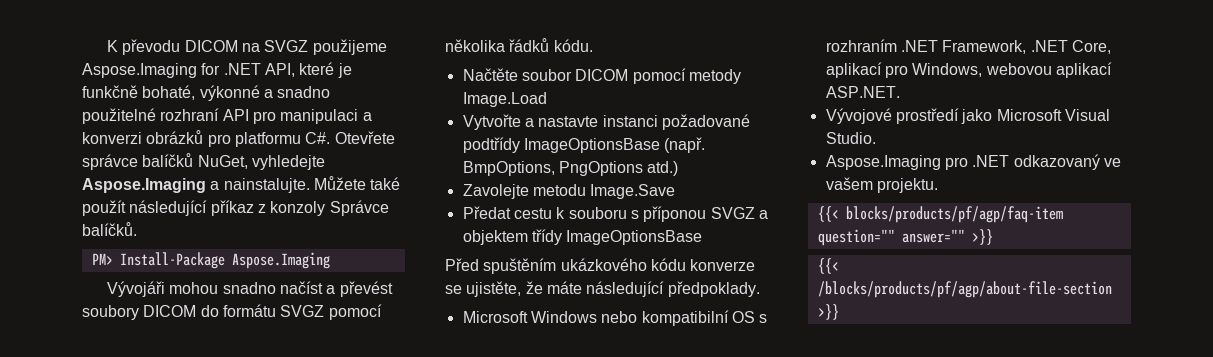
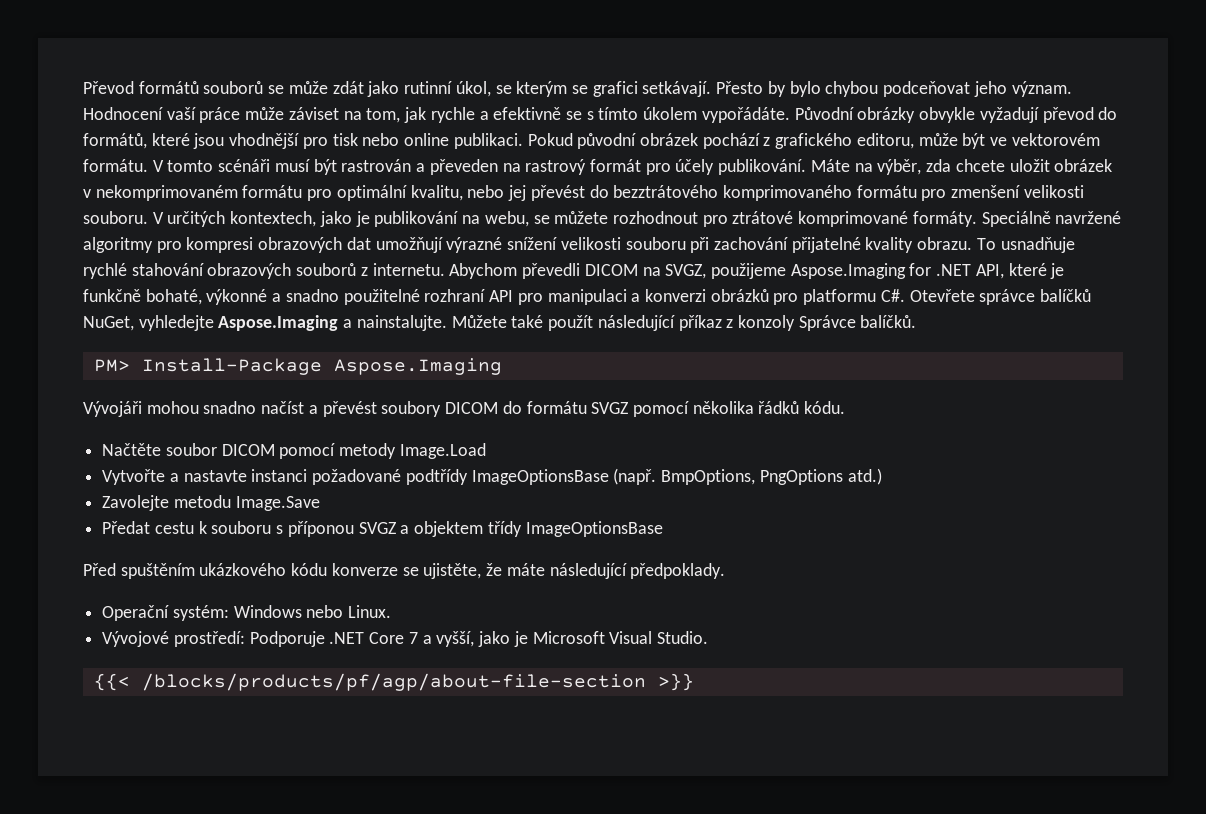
- K převodu DICOM na SVGZ použijeme Aspose.Imaging for .NET API, které je funkčně bohaté, výkonné a snadno použitelné rozhraní API pro manipulaci a konverzi obrázků pro platformu C#. Otevřete správce balíčků NuGet, vyhledejte Aspose.Imaging a nainstalujte.
+ Převod formátů souborů se může zdát jako rutinní úkol, se kterým se grafici setkávají. Přesto by bylo chybou podceňovat jeho význam. Hodnocení vaší práce může záviset na tom, jak rychle a efektivně se s tímto úkolem vypořádáte. Původní obrázky obvykle vyžadují převod do formátů, které jsou vhodnější pro tisk nebo online publikaci. Pokud původní obrázek pochází z grafického editoru, může být ve vektorovém formátu. V tomto scénáři musí být rastrován a převeden na rastrový formát pro účely publikování. Máte na výběr, zda chcete uložit obrázek v nekomprimovaném formátu pro optimální kvalitu, nebo jej převést do bezztrátového komprimovaného formátu pro zmenšení velikosti souboru. V určitých kontextech, jako je publikování na webu, se můžete rozhodnout pro ztrátové komprimované formáty. Speciálně navržené algoritmy pro kompresi obrazových dat umožňují výrazné snížení velikosti souboru při zachování přijatelné kvality obrazu. To usnadňuje rychlé stahování obrazových souborů z internetu. Abychom převedli DICOM na SVGZ, použijeme Aspose.Imaging for .NET API, které je funkčně bohaté, výkonné a snadno použitelné rozhraní API pro manipulaci a konverzi obrázků pro platformu C#. Otevřete správce balíčků NuGet, vyhledejte Aspose.Imaging a nainstalujte.
- Microsoft Windows nebo kompatibilní OS s rozhraním .NET Framework, .NET Core, aplikací pro Windows, webovou aplikací ASP.NET.
- Vývojové prostředí jako Microsoft Visual Studio.
- Aspose.Imaging pro .NET odkazovaný ve vašem projektu.
- {{< blocks/products/pf/agp/faq-item question="" answer="" >}}
+ Operační systém: Windows nebo Linux.
+ Vývojové prostředí: Podporuje .NET Core 7 a vyšší, jako je Microsoft Visual Studio.

